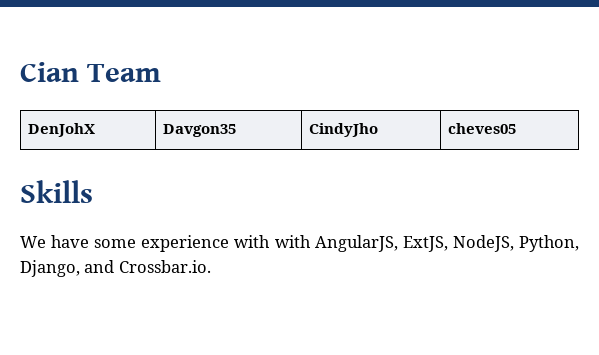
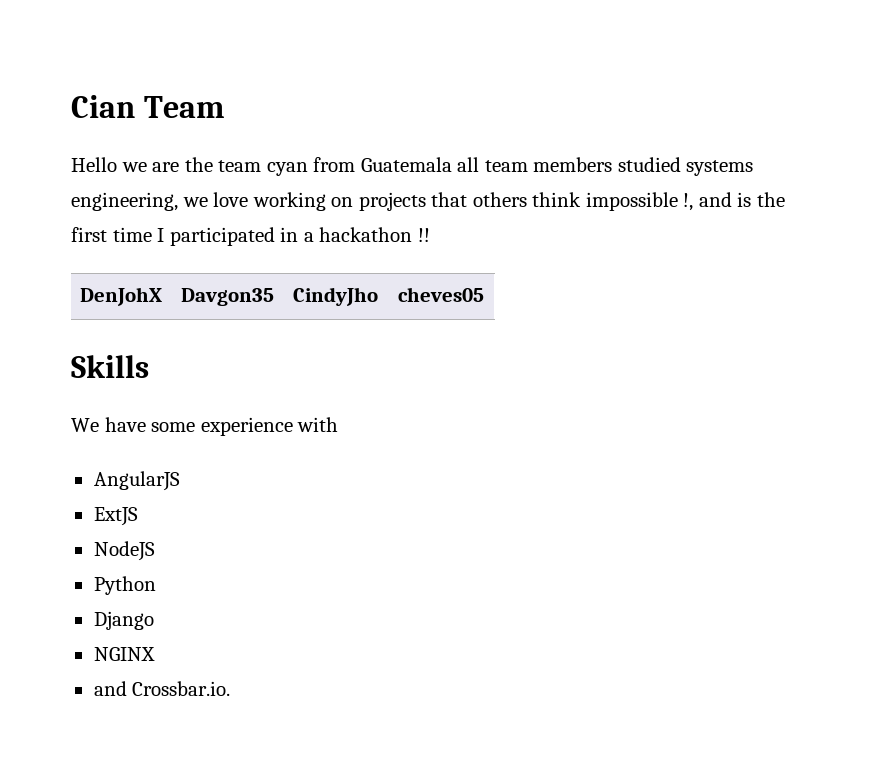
+ Hello we are the team cyan from Guatemala all team members studied systems engineering, we love working on projects that others think impossible !, and is the first time I participated in a hackathon !!
- We have some experience with with AngularJS, ExtJS, NodeJS, Python, Django, and Crossbar.io.
+ We have some experience with
+ AngularJS
+ ExtJS
+ NodeJS
+ Python
+ Django
+ NGINX
+ and Crossbar.io.

